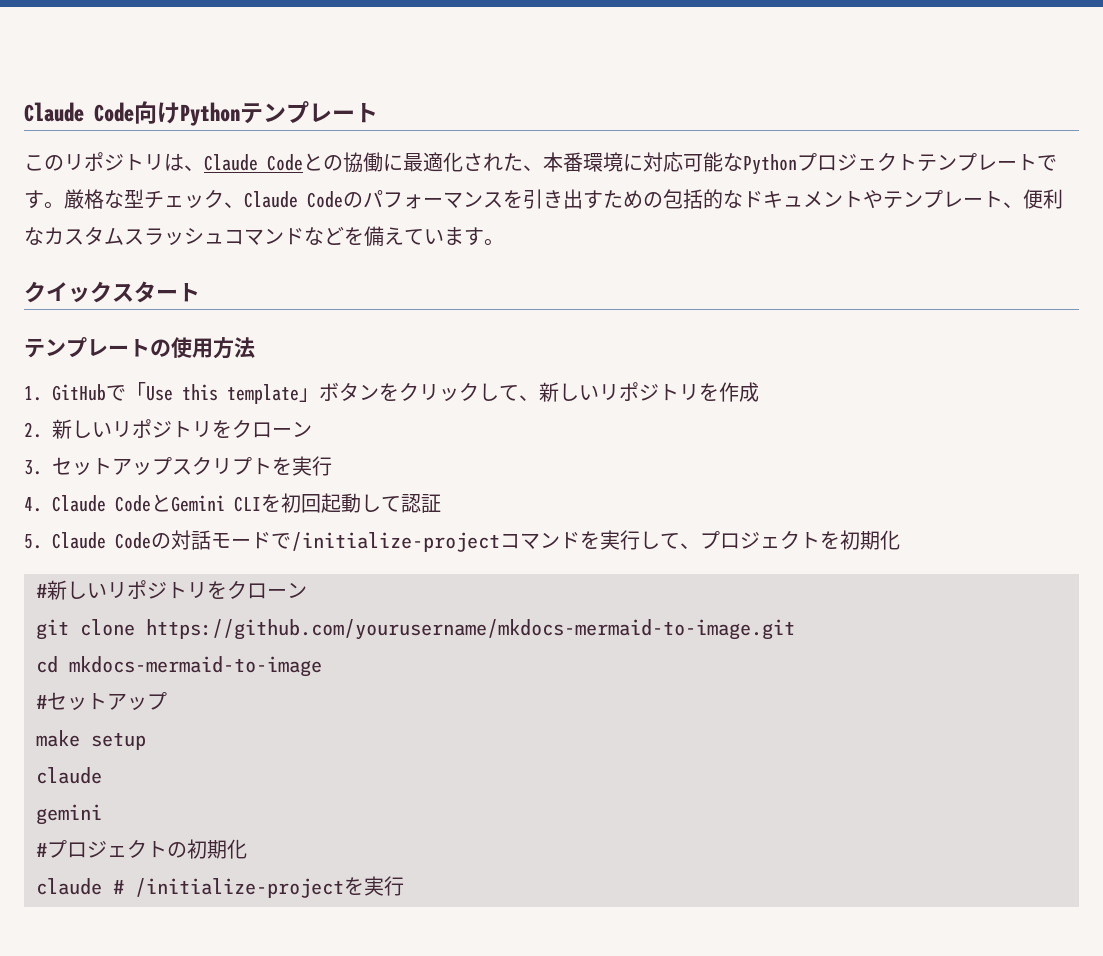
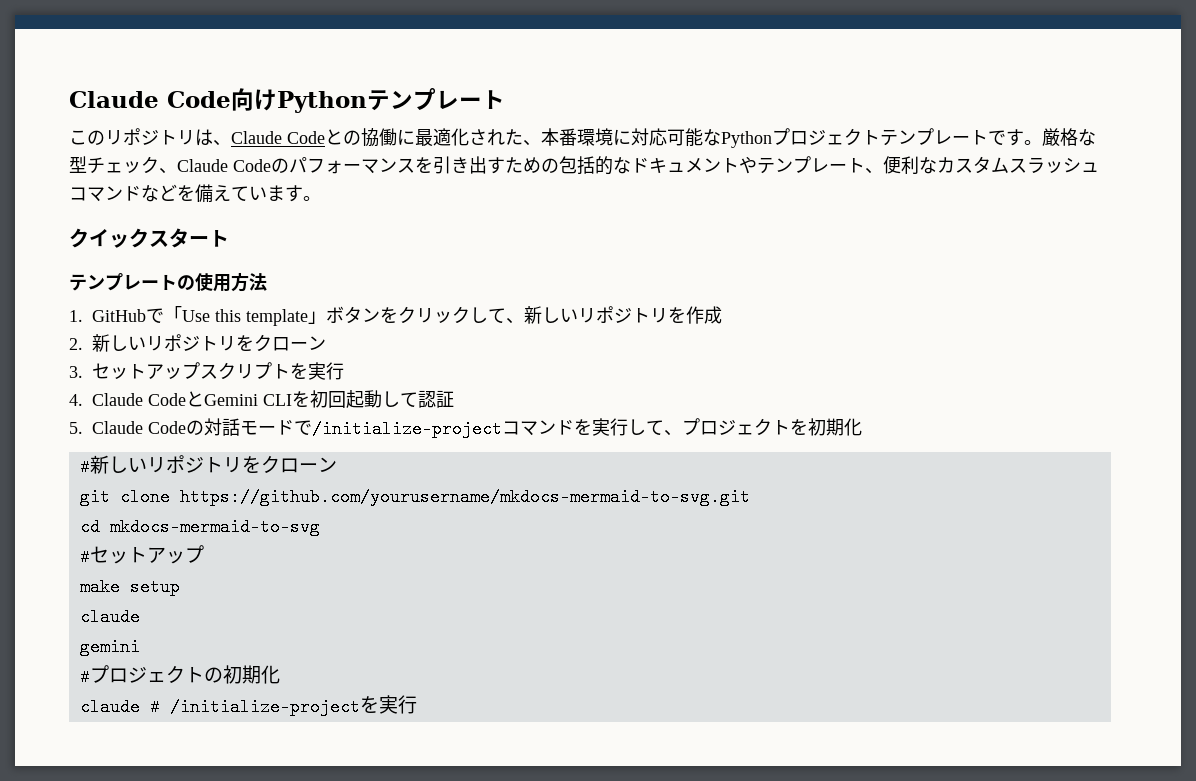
- git clone https://github.com/yourusername/mkdocs-mermaid-to-image.git
+ git clone https://github.com/yourusername/mkdocs-mermaid-to-svg.git
- cd mkdocs-mermaid-to-image
+ cd mkdocs-mermaid-to-svg

